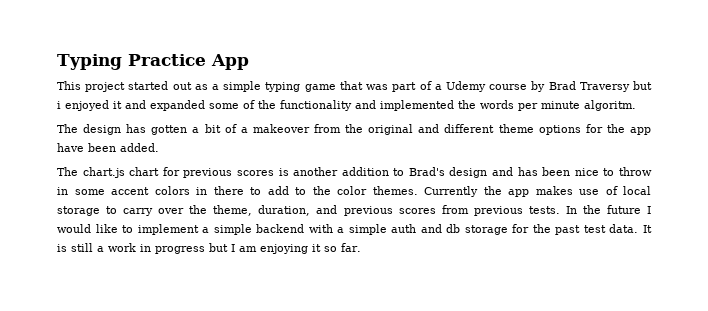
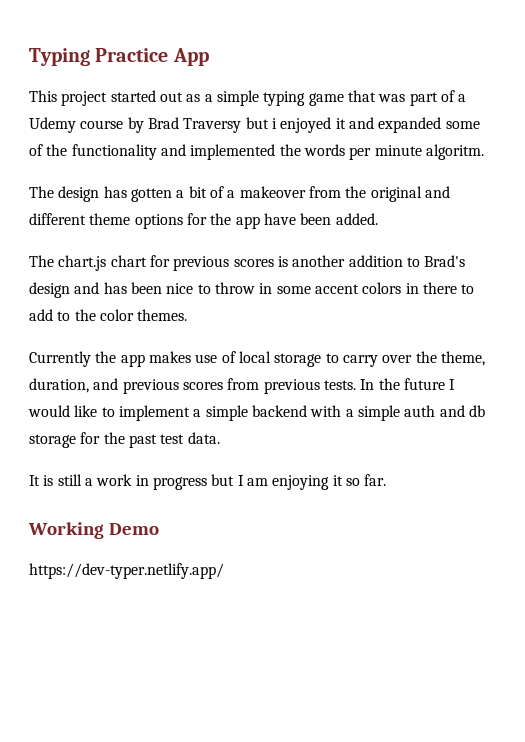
- The chart.js chart for previous scores is another addition to Brad's design and has been nice to throw in some accent colors in there to add to the color themes. Currently the app makes use of local storage to carry over the theme, duration, and previous scores from previous tests.
+ The chart.js chart for previous scores is another addition to Brad's design and has been nice to throw in some accent colors in there to add to the color themes.
+ Currently the app makes use of local storage to carry over the theme, duration, and previous scores from previous tests.
- In the future I would like to implement a simple backend with a simple auth and db storage for the past test data. It is still a work in progress but I am enjoying it so far.
+ In the future I would like to implement a simple backend with a simple auth and db storage for the past test data.
+ It is still a work in progress but I am enjoying it so far.
+ Working Demo
+ https://dev-typer.netlify.app/

